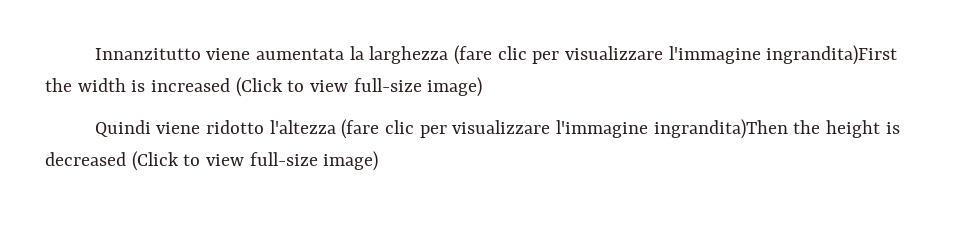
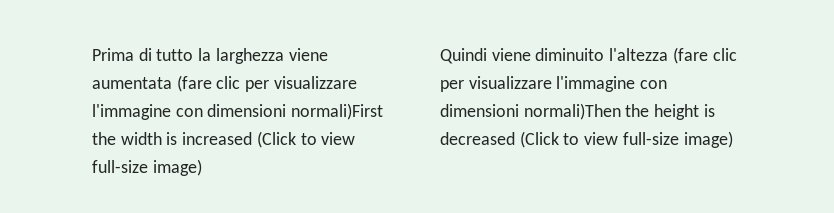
- Innanzitutto viene aumentata la larghezza (fare clic per visualizzare l'immagine ingrandita)First the width is increased (Click to view full-size image)
+ Prima di tutto la larghezza viene aumentata (fare clic per visualizzare l'immagine con dimensioni normali)First the width is increased (Click to view full-size image)
- Quindi viene ridotto l'altezza (fare clic per visualizzare l'immagine ingrandita)Then the height is decreased (Click to view full-size image)
+ Quindi viene diminuito l'altezza (fare clic per visualizzare l'immagine con dimensioni normali)Then the height is decreased (Click to view full-size image)

